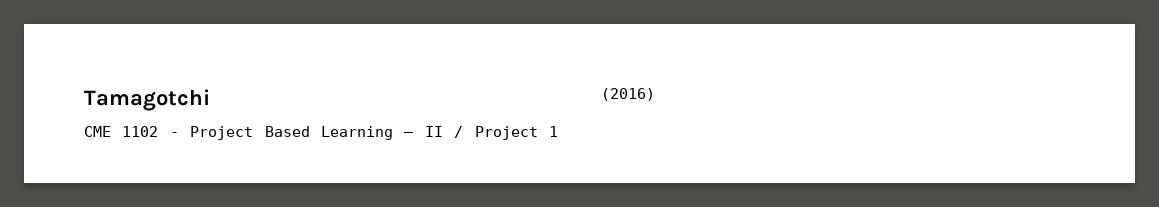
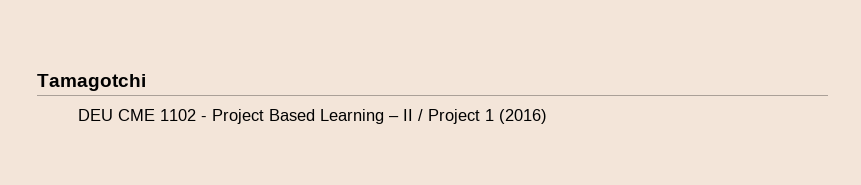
- CME 1102 - Project Based Learning – II / Project 1 (2016)
+ DEU CME 1102 - Project Based Learning – II / Project 1 (2016)

